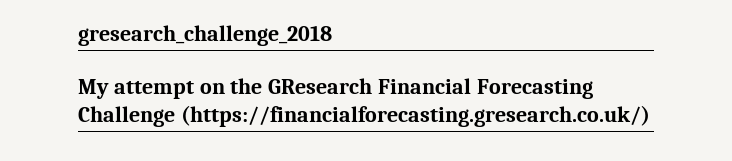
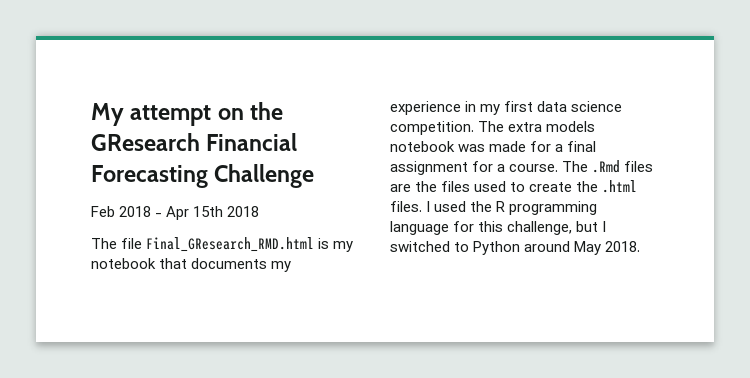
- gresearch_challenge_2018
- My attempt on the GResearch Financial Forecasting Challenge (https://financialforecasting.gresearch.co.uk/)
+ My attempt on the GResearch Financial Forecasting Challenge
+ Feb 2018 - Apr 15th 2018
+ The file Final_GResearch_RMD.html is my notebook that documents my experience in my first data science competition. The extra models notebook was made for a final assignment for a course. The .Rmd files are the files used to create the .html files. I used the R programming language for this challenge, but I switched to Python around May 2018.

